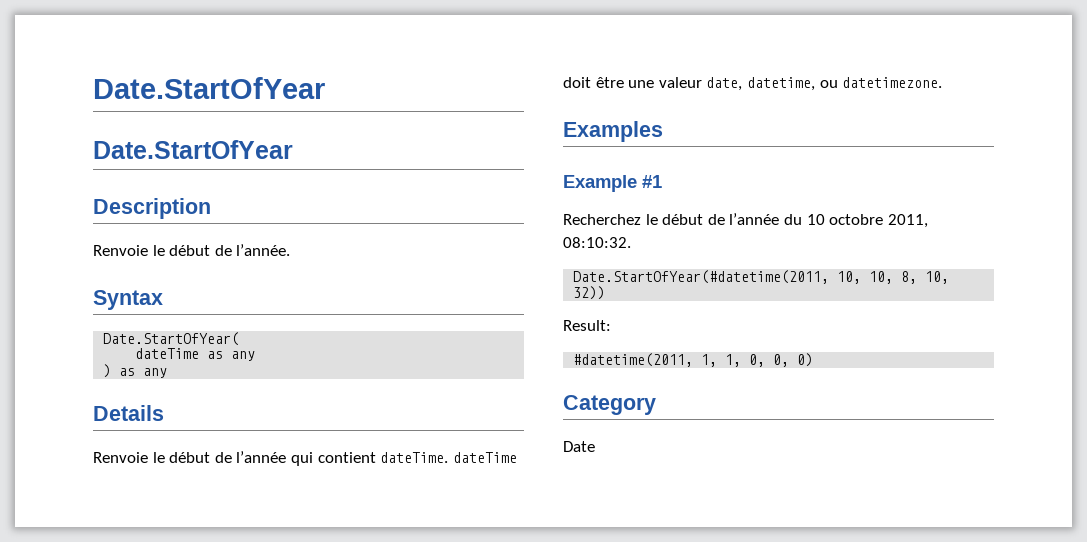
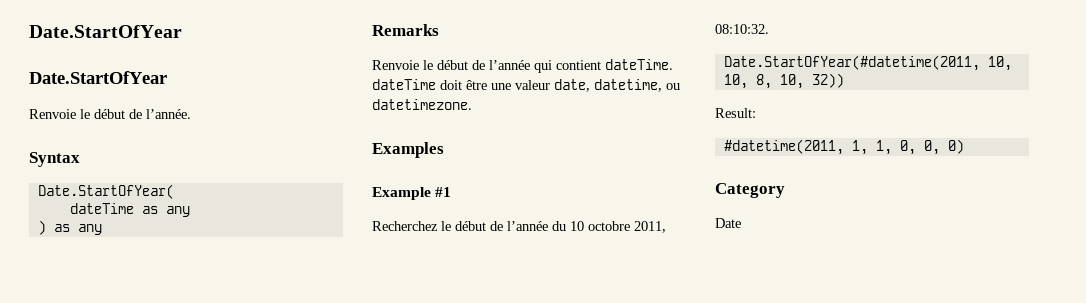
- Description
- Details
+ Remarks

